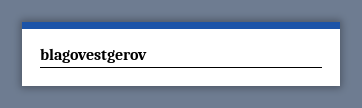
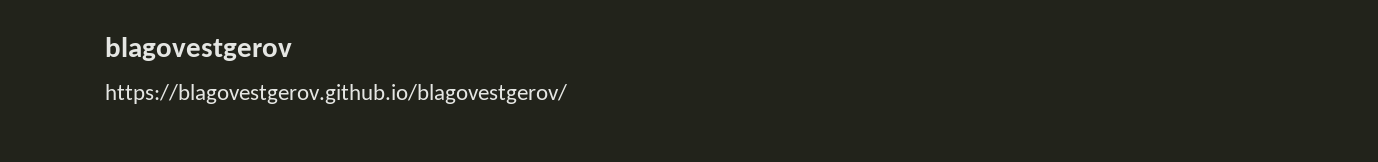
+ https://blagovestgerov.github.io/blagovestgerov/

